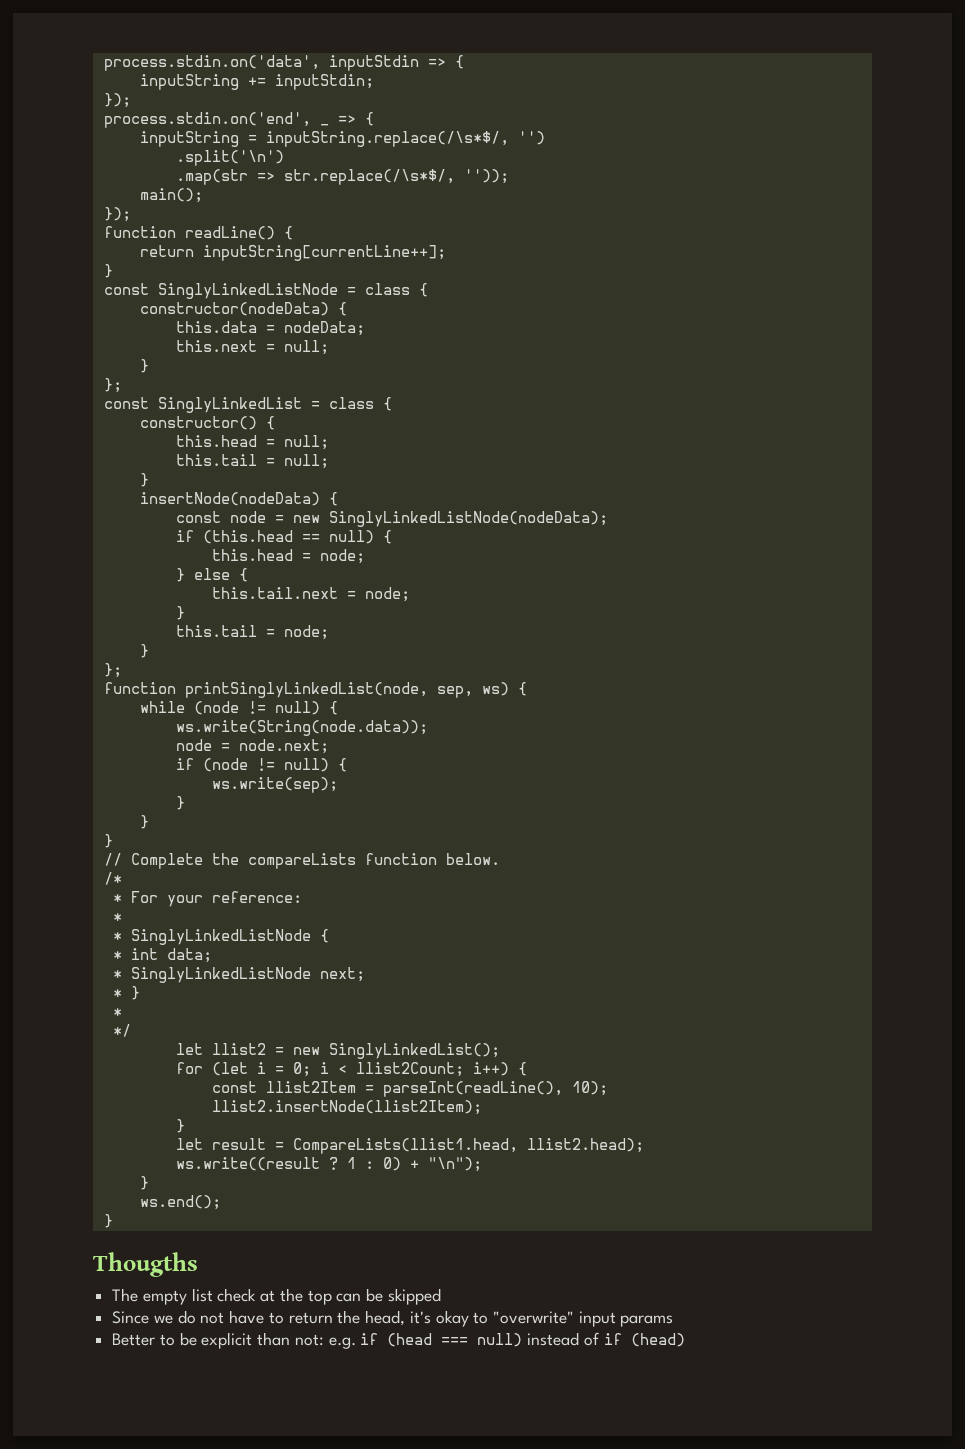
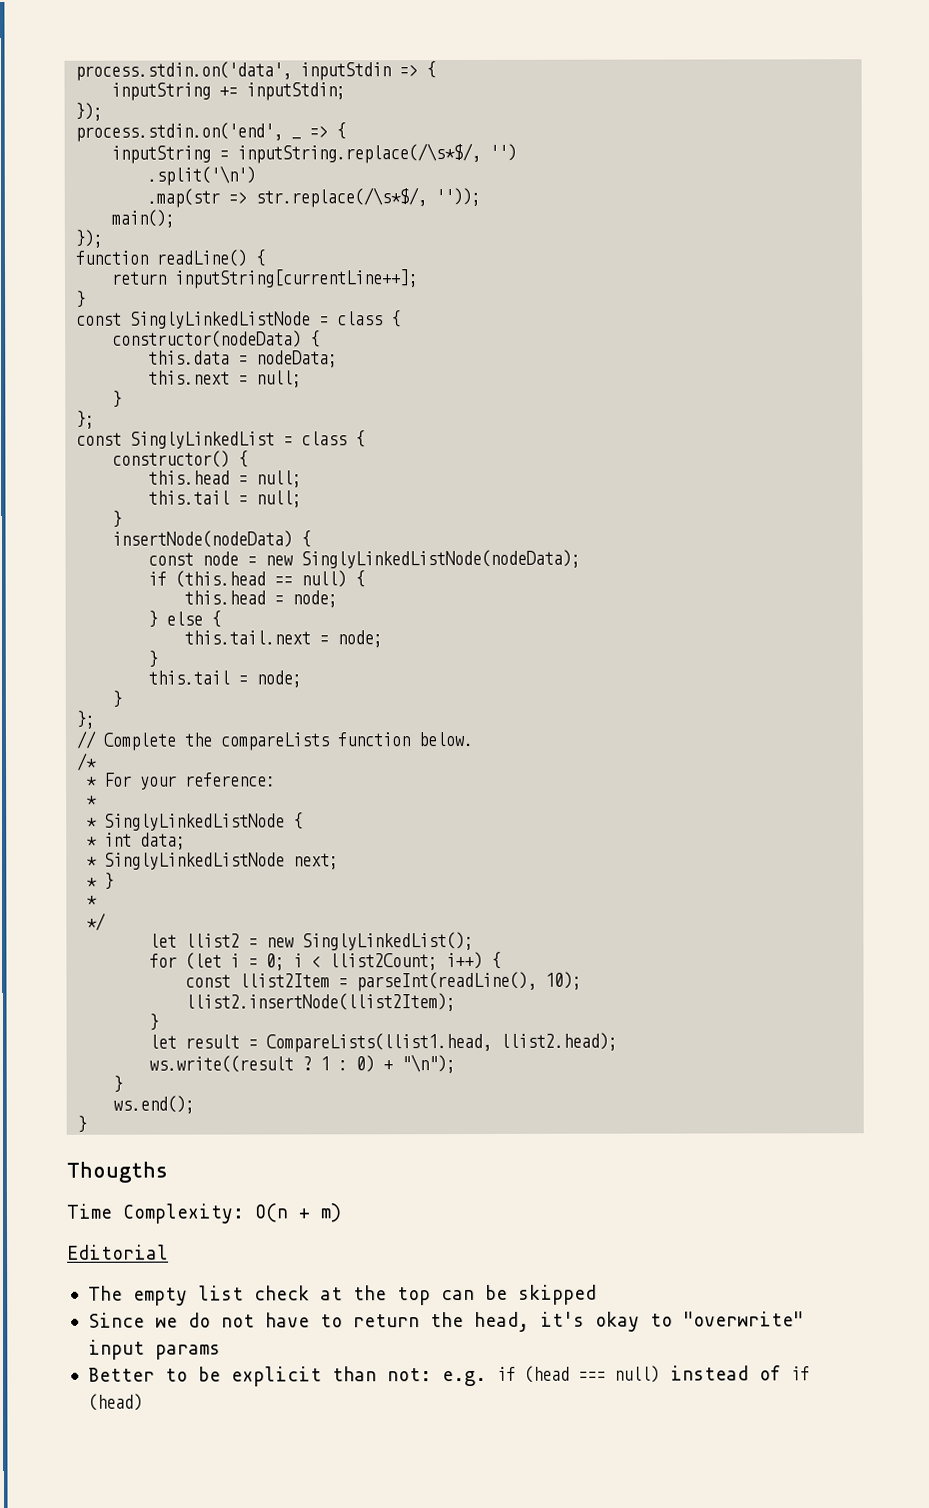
- function printSinglyLinkedList(node, sep, ws) {
- while (node != null) {
- ws.write(String(node.data));
- node = node.next;
- if (node != null) {
- ws.write(sep);
- }
- }
- }
+ Time Complexity: O(n + m)
+ Editorial

